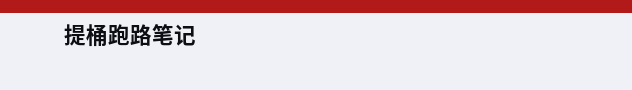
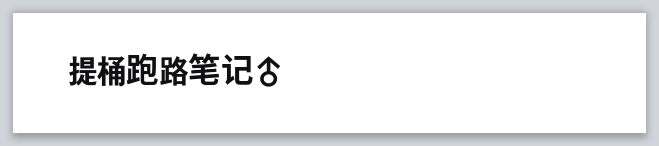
- 提桶跑路笔记
+ 提桶跑路笔记♂

